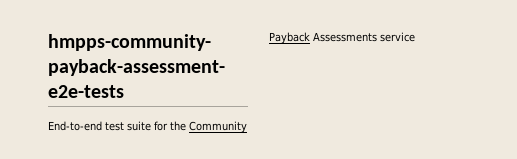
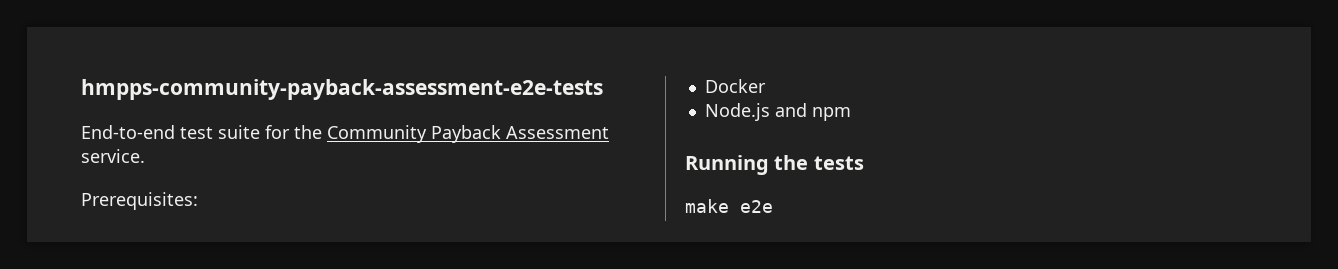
- End-to-end test suite for the Community Payback Assessments service
+ End-to-end test suite for the Community Payback Assessment service.
+ Prerequisites:
+ Docker
+ Node.js and npm
+ Running the tests
+ make e2e

